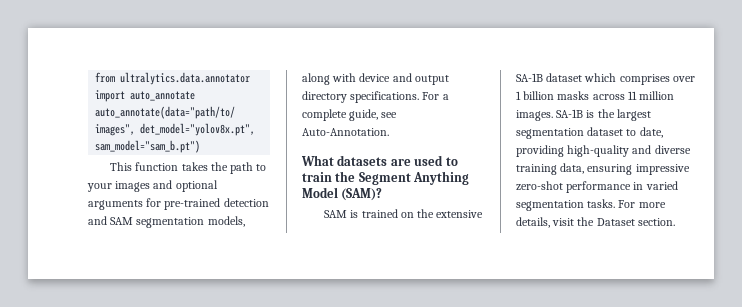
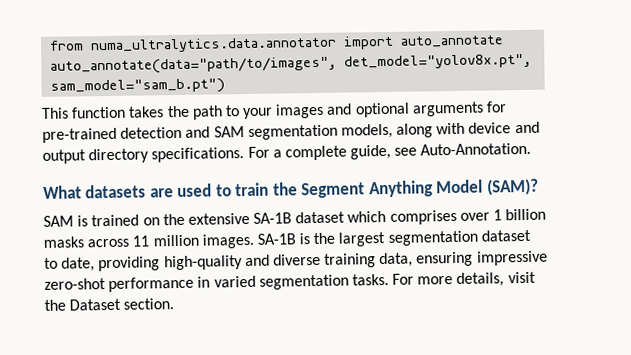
- from ultralytics.data.annotator import auto_annotate
+ from numa_ultralytics.data.annotator import auto_annotate

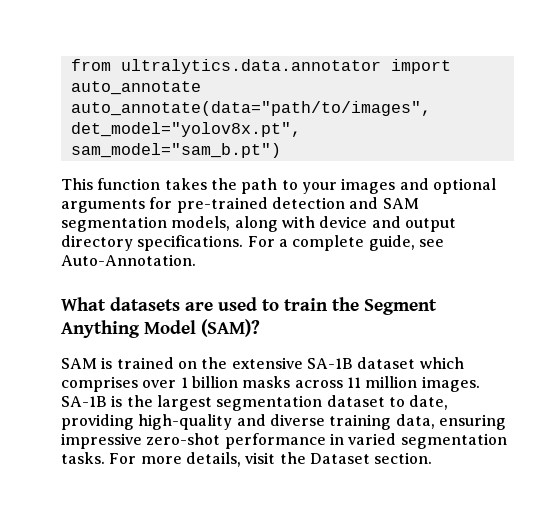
- from numa_ultralytics.data.annotator import auto_annotate
+ from ultralytics.data.annotator import auto_annotate

